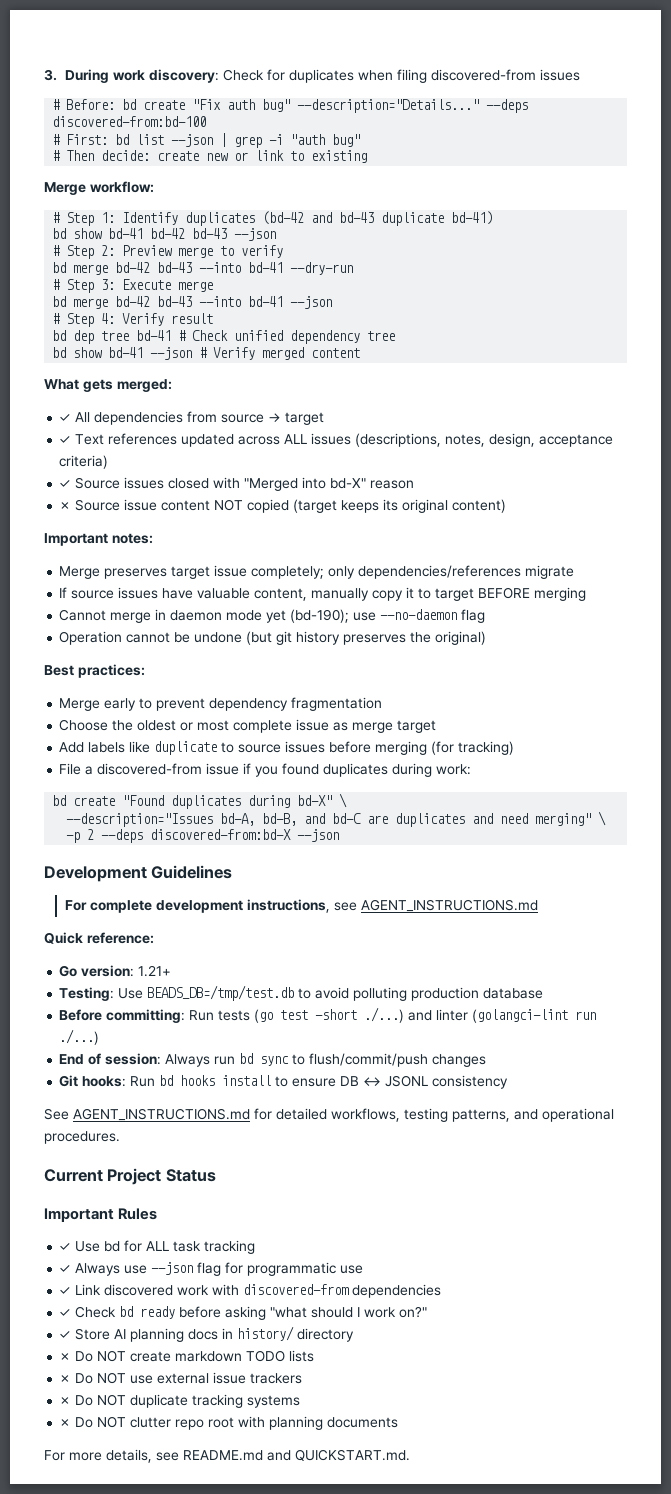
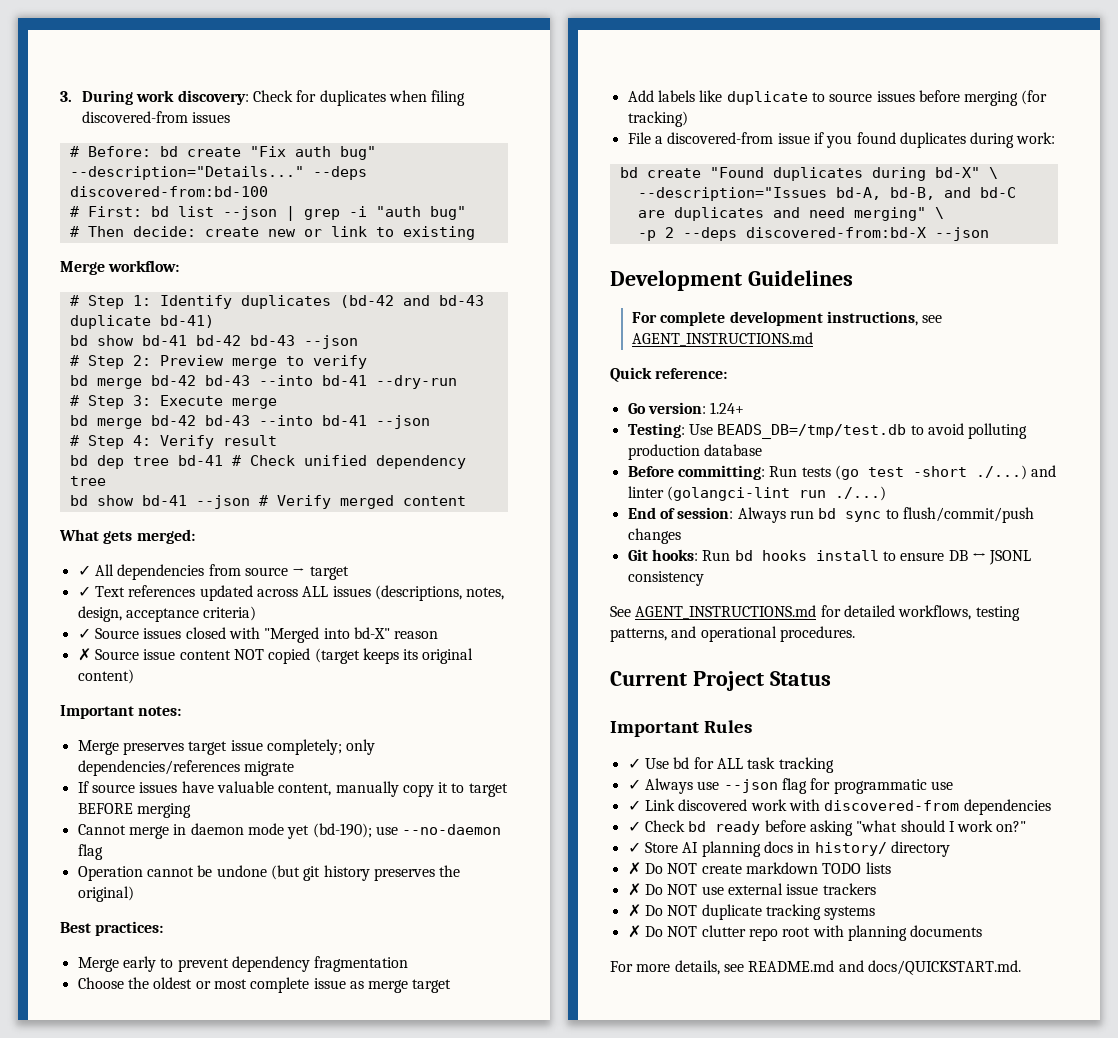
- Go version: 1.21+
+ Go version: 1.24+
- For more details, see README.md and QUICKSTART.md.
+ For more details, see README.md and docs/QUICKSTART.md.

